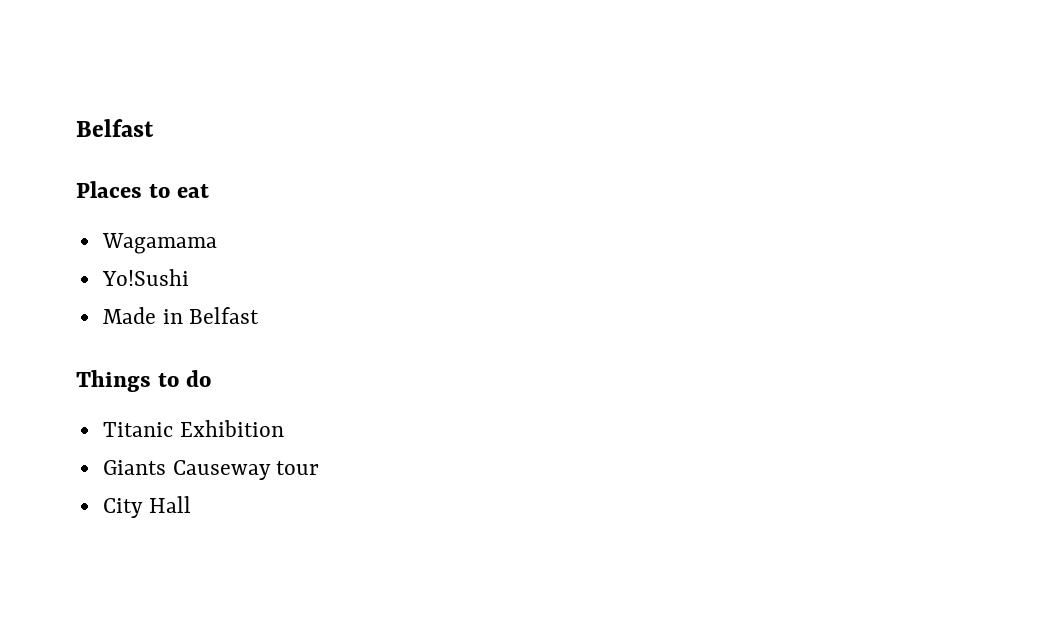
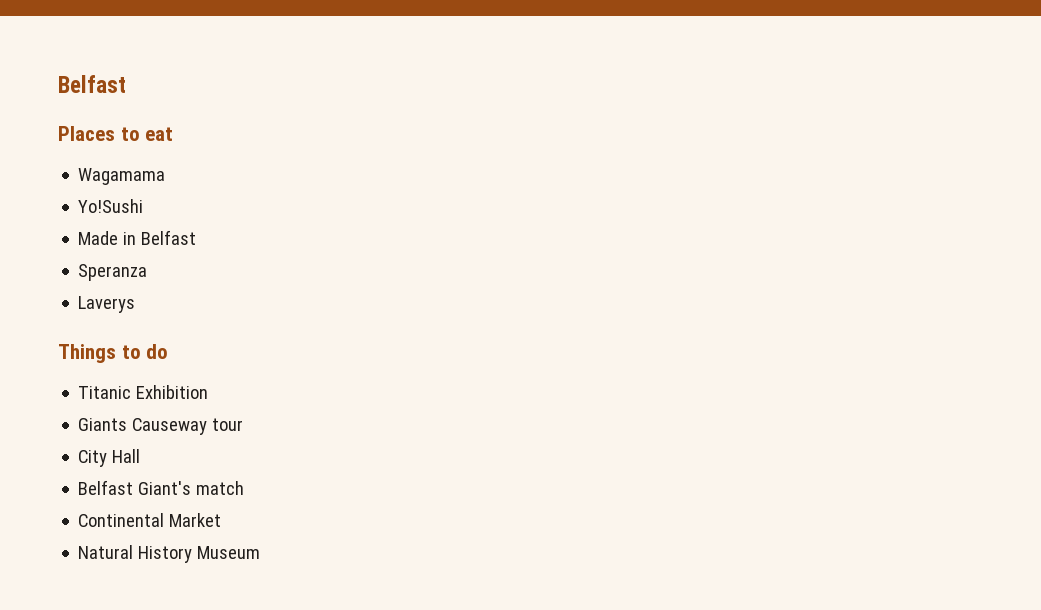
+ Speranza
+ Laverys
+ Belfast Giant's match
+ Continental Market
+ Natural History Museum

